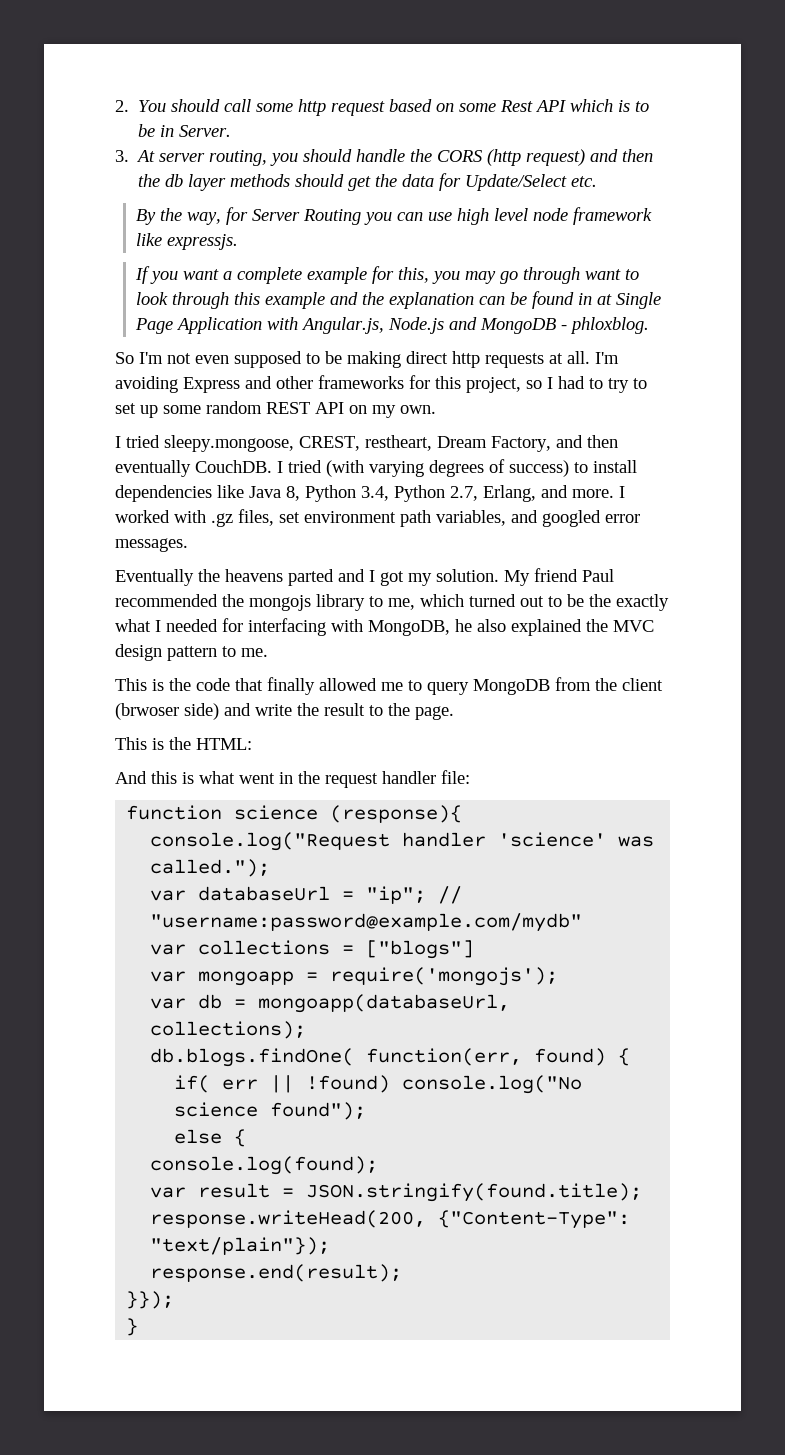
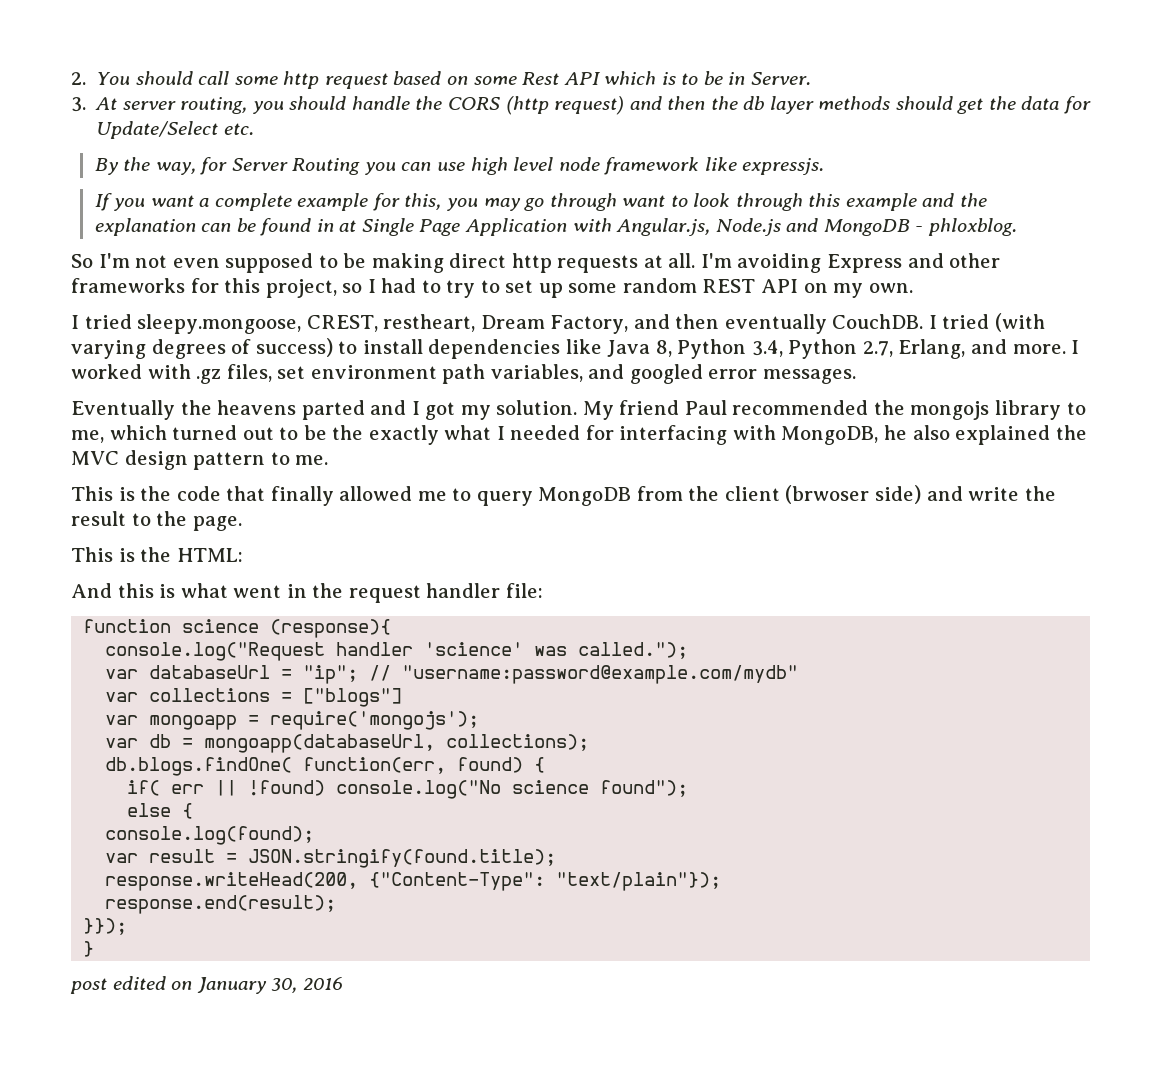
+ post edited on January 30, 2016

